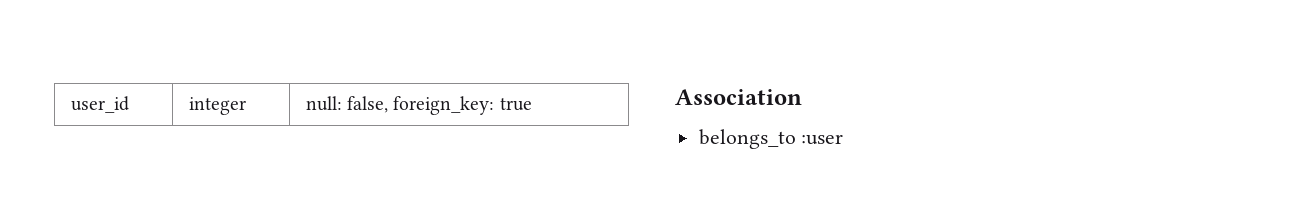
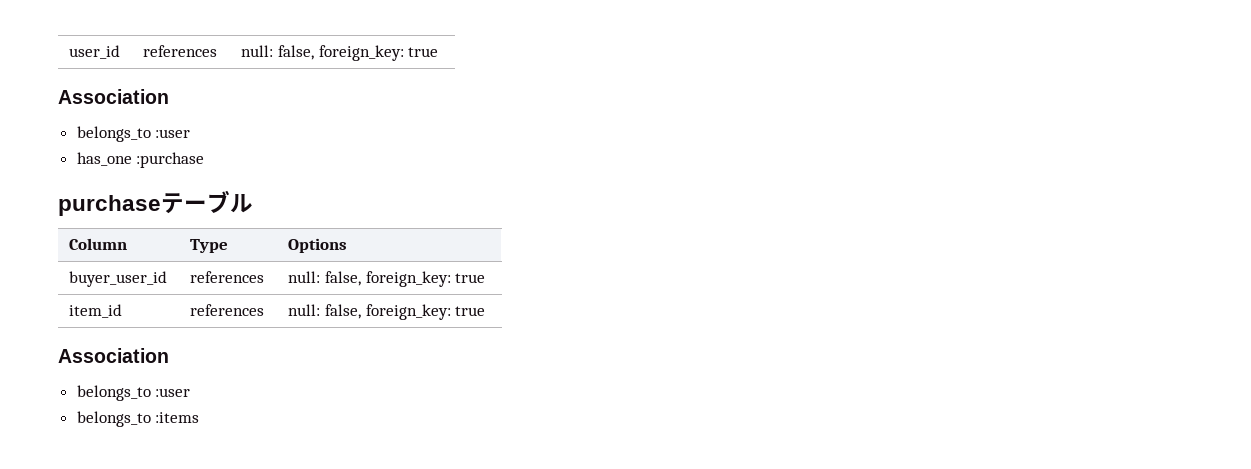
- user_id | integer | null: false, foreign_key: true
+ user_id | references | null: false, foreign_key: true
  Association
  belongs_to :user
+ has_one :purchase
+ purchaseテーブル
+ Column | Type | Options
+ buyer_user_id | references | null: false, foreign_key: true
+ item_id | references | null: false, foreign_key: true
+ Association
+ belongs_to :user
+ belongs_to :items

